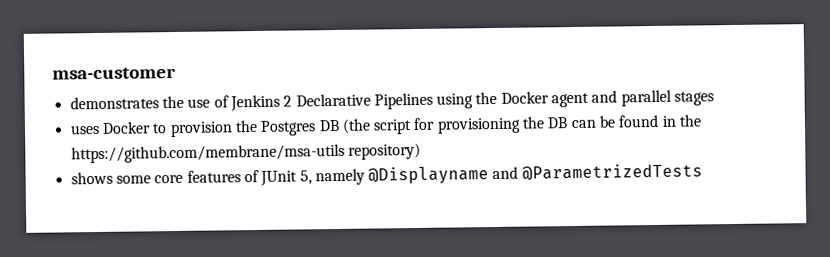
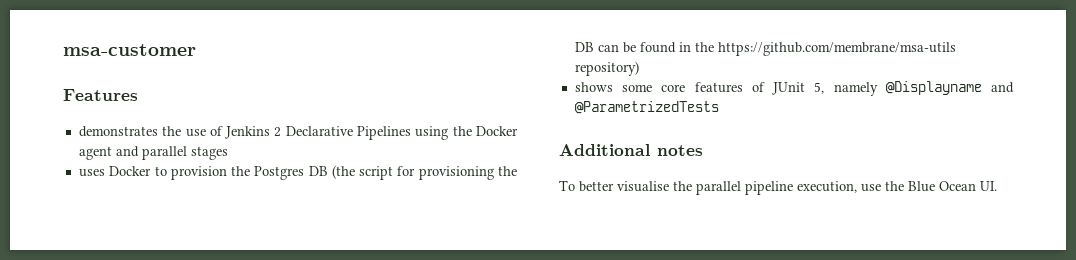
+ Features
+ Additional notes
+ To better visualise the parallel pipeline execution, use the Blue Ocean UI.

